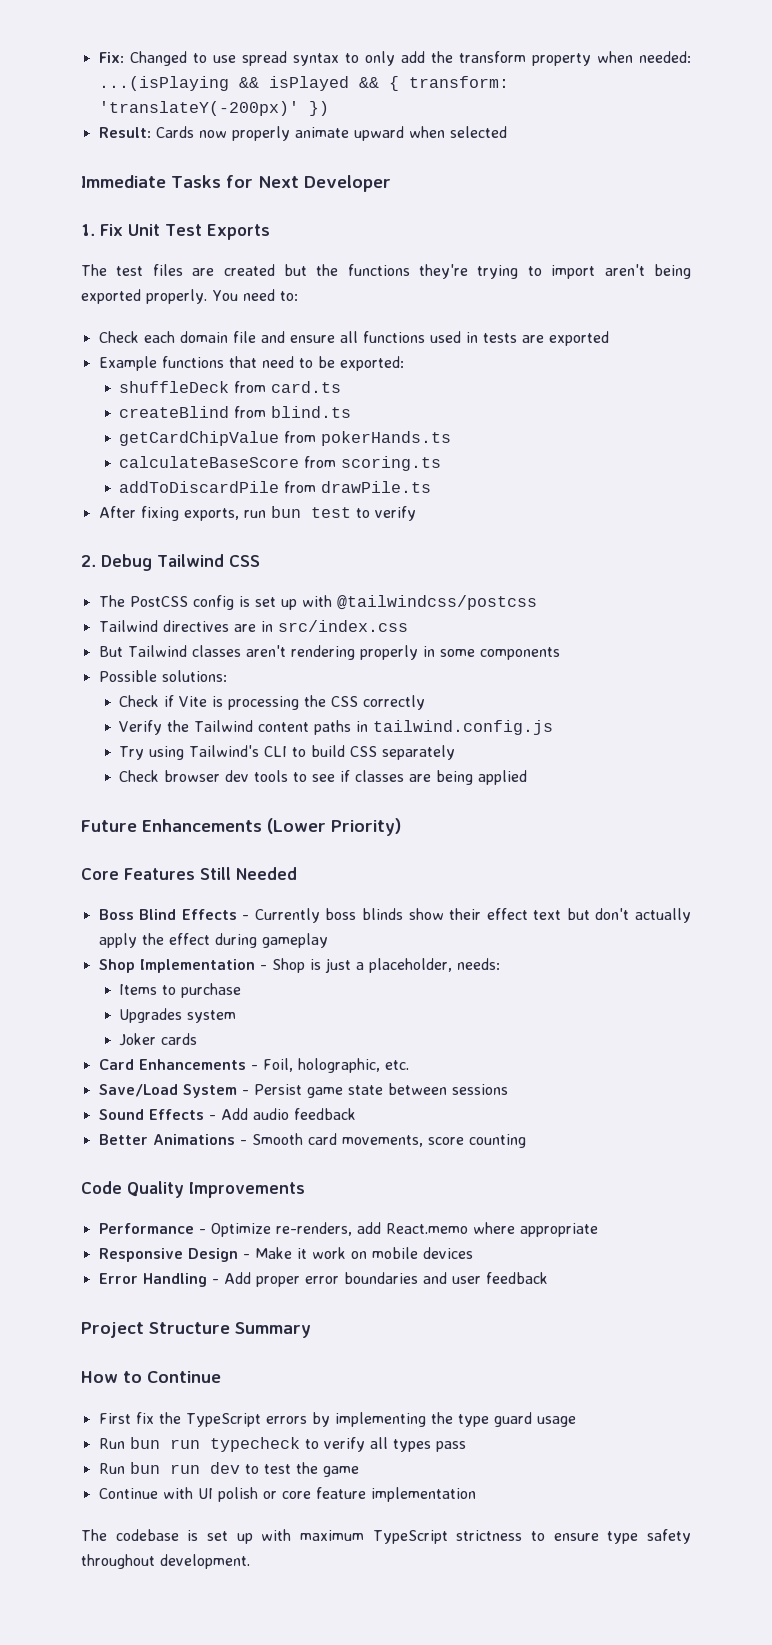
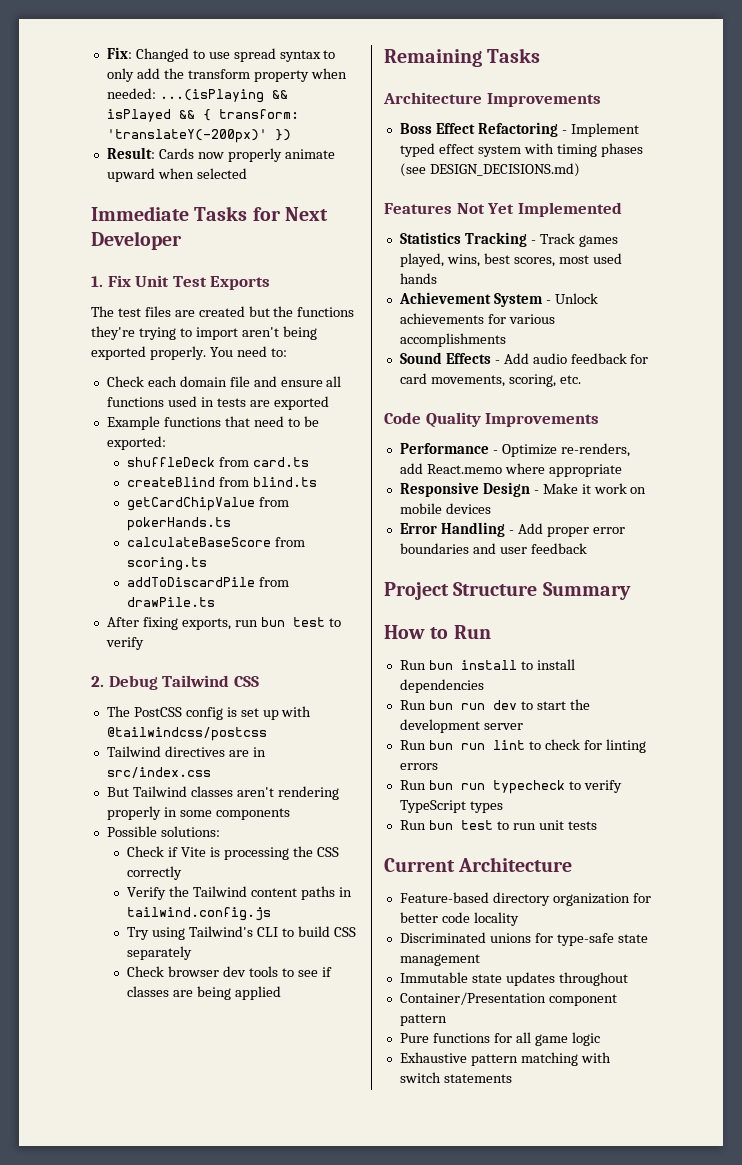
- Future Enhancements (Lower Priority)
- Core Features Still Needed
- Boss Blind Effects - Currently boss blinds show their effect text but don't actually apply the effect during gameplay
- Shop Implementation - Shop is just a placeholder, needs:
- Items to purchase
- Upgrades system
- Joker cards
- Card Enhancements - Foil, holographic, etc.
- Save/Load System - Persist game state between sessions
+ Remaining Tasks
+ Architecture Improvements
+ Boss Effect Refactoring - Implement typed effect system with timing phases (see DESIGN_DECISIONS.md)
+ Features Not Yet Implemented
+ Statistics Tracking - Track games played, wins, best scores, most used hands
+ Achievement System - Unlock achievements for various accomplishments
- Sound Effects - Add audio feedback
- Better Animations - Smooth card movements, score counting
+ Sound Effects - Add audio feedback for card movements, scoring, etc.
- How to Continue
- First fix the TypeScript errors by implementing the type guard usage
+ How to Run
+ Run bun install to install dependencies
+ Run bun run dev to start the development server
+ Run bun run lint to check for linting errors
- Run bun run typecheck to verify all types pass
- Run bun run dev to test the game
- Continue with UI polish or core feature implementation
- The codebase is set up with maximum TypeScript strictness to ensure type safety throughout development.
+ Run bun run typecheck to verify TypeScript types
+ Run bun test to run unit tests
+ Current Architecture
+ Feature-based directory organization for better code locality
+ Discriminated unions for type-safe state management
+ Immutable state updates throughout
+ Container/Presentation component pattern
+ Pure functions for all game logic
+ Exhaustive pattern matching with switch statements

